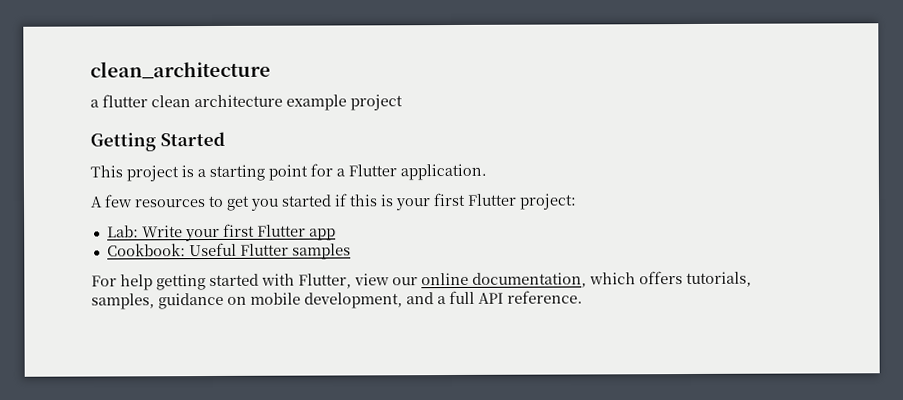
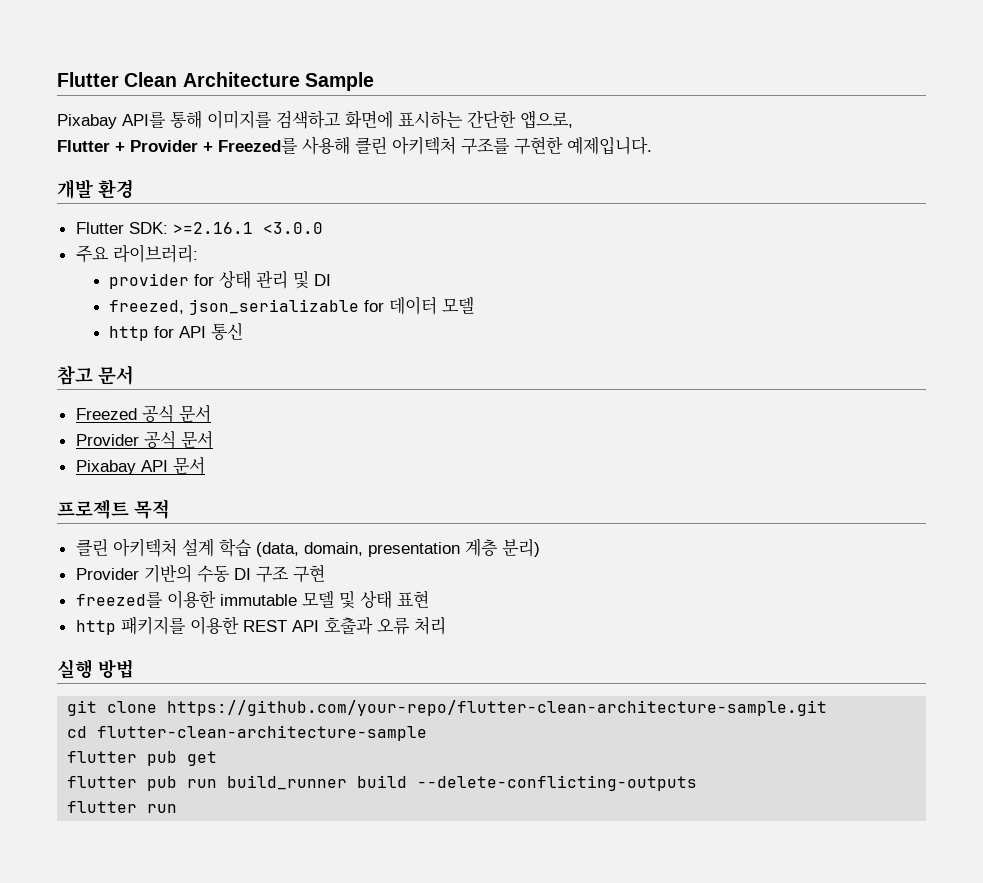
- clean_architecture
- a flutter clean architecture example project
- Getting Started
- This project is a starting point for a Flutter application.
- A few resources to get you started if this is your first Flutter project:
- Lab: Write your first Flutter app
- Cookbook: Useful Flutter samples
- For help getting started with Flutter, view our online documentation, which offers tutorials, samples, guidance on mobile development, and a full API reference.
+ Flutter Clean Architecture Sample
+ Pixabay API를 통해 이미지를 검색하고 화면에 표시하는 간단한 앱으로,
+ Flutter + Provider + Freezed를 사용해 클린 아키텍처 구조를 구현한 예제입니다.
+ 개발 환경
+ Flutter SDK: >=2.16.1 <3.0.0
+ 주요 라이브러리:
+ provider for 상태 관리 및 DI
+ freezed, json_serializable for 데이터 모델
+ http for API 통신
+ 참고 문서
+ Freezed 공식 문서
+ Provider 공식 문서
+ Pixabay API 문서
+ 프로젝트 목적
+ 클린 아키텍처 설계 학습 (data, domain, presentation 계층 분리)
+ Provider 기반의 수동 DI 구조 구현
+ freezed를 이용한 immutable 모델 및 상태 표현
+ http 패키지를 이용한 REST API 호출과 오류 처리
+ 실행 방법
+ git clone https://github.com/your-repo/flutter-clean-architecture-sample.git
+ cd flutter-clean-architecture-sample
+ flutter pub get
+ flutter pub run build_runner build --delete-conflicting-outputs
+ flutter run

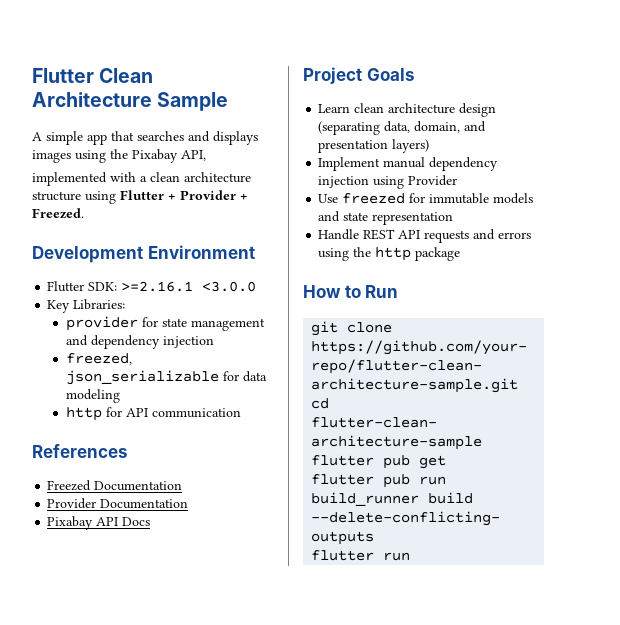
- Pixabay API를 통해 이미지를 검색하고 화면에 표시하는 간단한 앱으로,
- Flutter + Provider + Freezed를 사용해 클린 아키텍처 구조를 구현한 예제입니다.
- 개발 환경
+ A simple app that searches and displays images using the Pixabay API,
+ implemented with a clean architecture structure using Flutter + Provider + Freezed.
+ Development Environment
- 주요 라이브러리:
+ Key Libraries:
- provider for 상태 관리 및 DI
+ provider for state management and dependency injection
- freezed, json_serializable for 데이터 모델
+ freezed, json_serializable for data modeling
- http for API 통신
- 참고 문서
+ http for API communication
+ References
- Freezed 공식 문서
- Provider 공식 문서
+ Freezed Documentation
+ Provider Documentation
- Pixabay API 문서
- 프로젝트 목적
- 클린 아키텍처 설계 학습 (data, domain, presentation 계층 분리)
- Provider 기반의 수동 DI 구조 구현
- freezed를 이용한 immutable 모델 및 상태 표현
- http 패키지를 이용한 REST API 호출과 오류 처리
- 실행 방법
+ Pixabay API Docs
+ Project Goals
+ Learn clean architecture design (separating data, domain, and presentation layers)
+ Implement manual dependency injection using Provider
+ Use freezed for immutable models and state representation
+ Handle REST API requests and errors using the http package
+ How to Run

